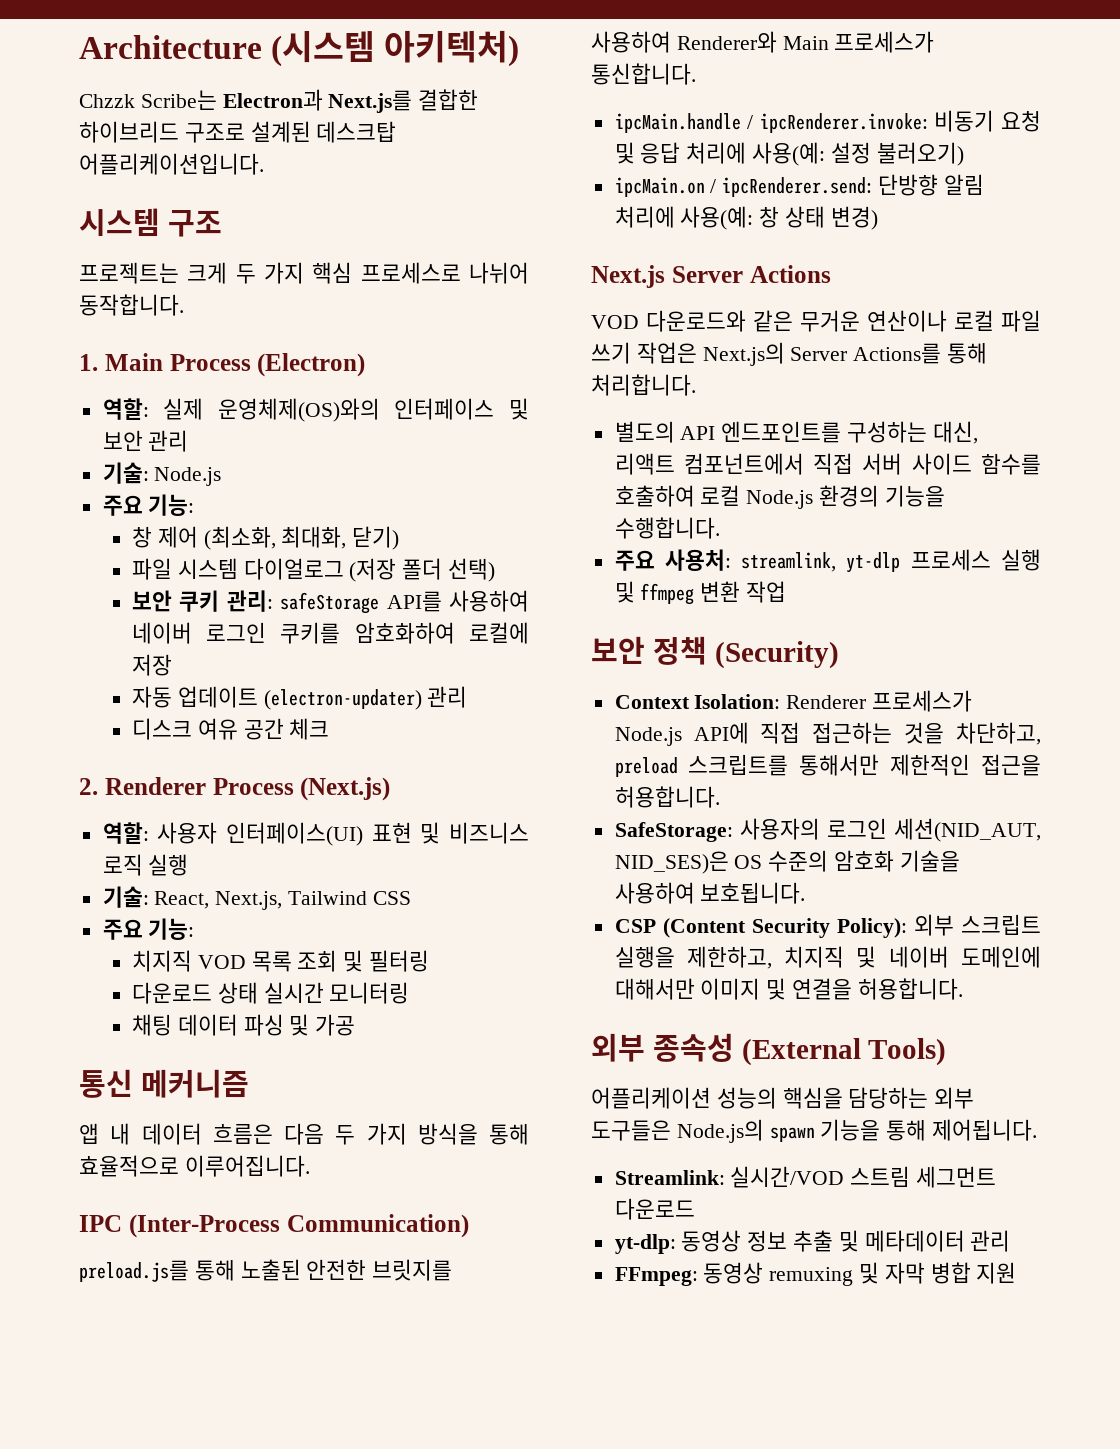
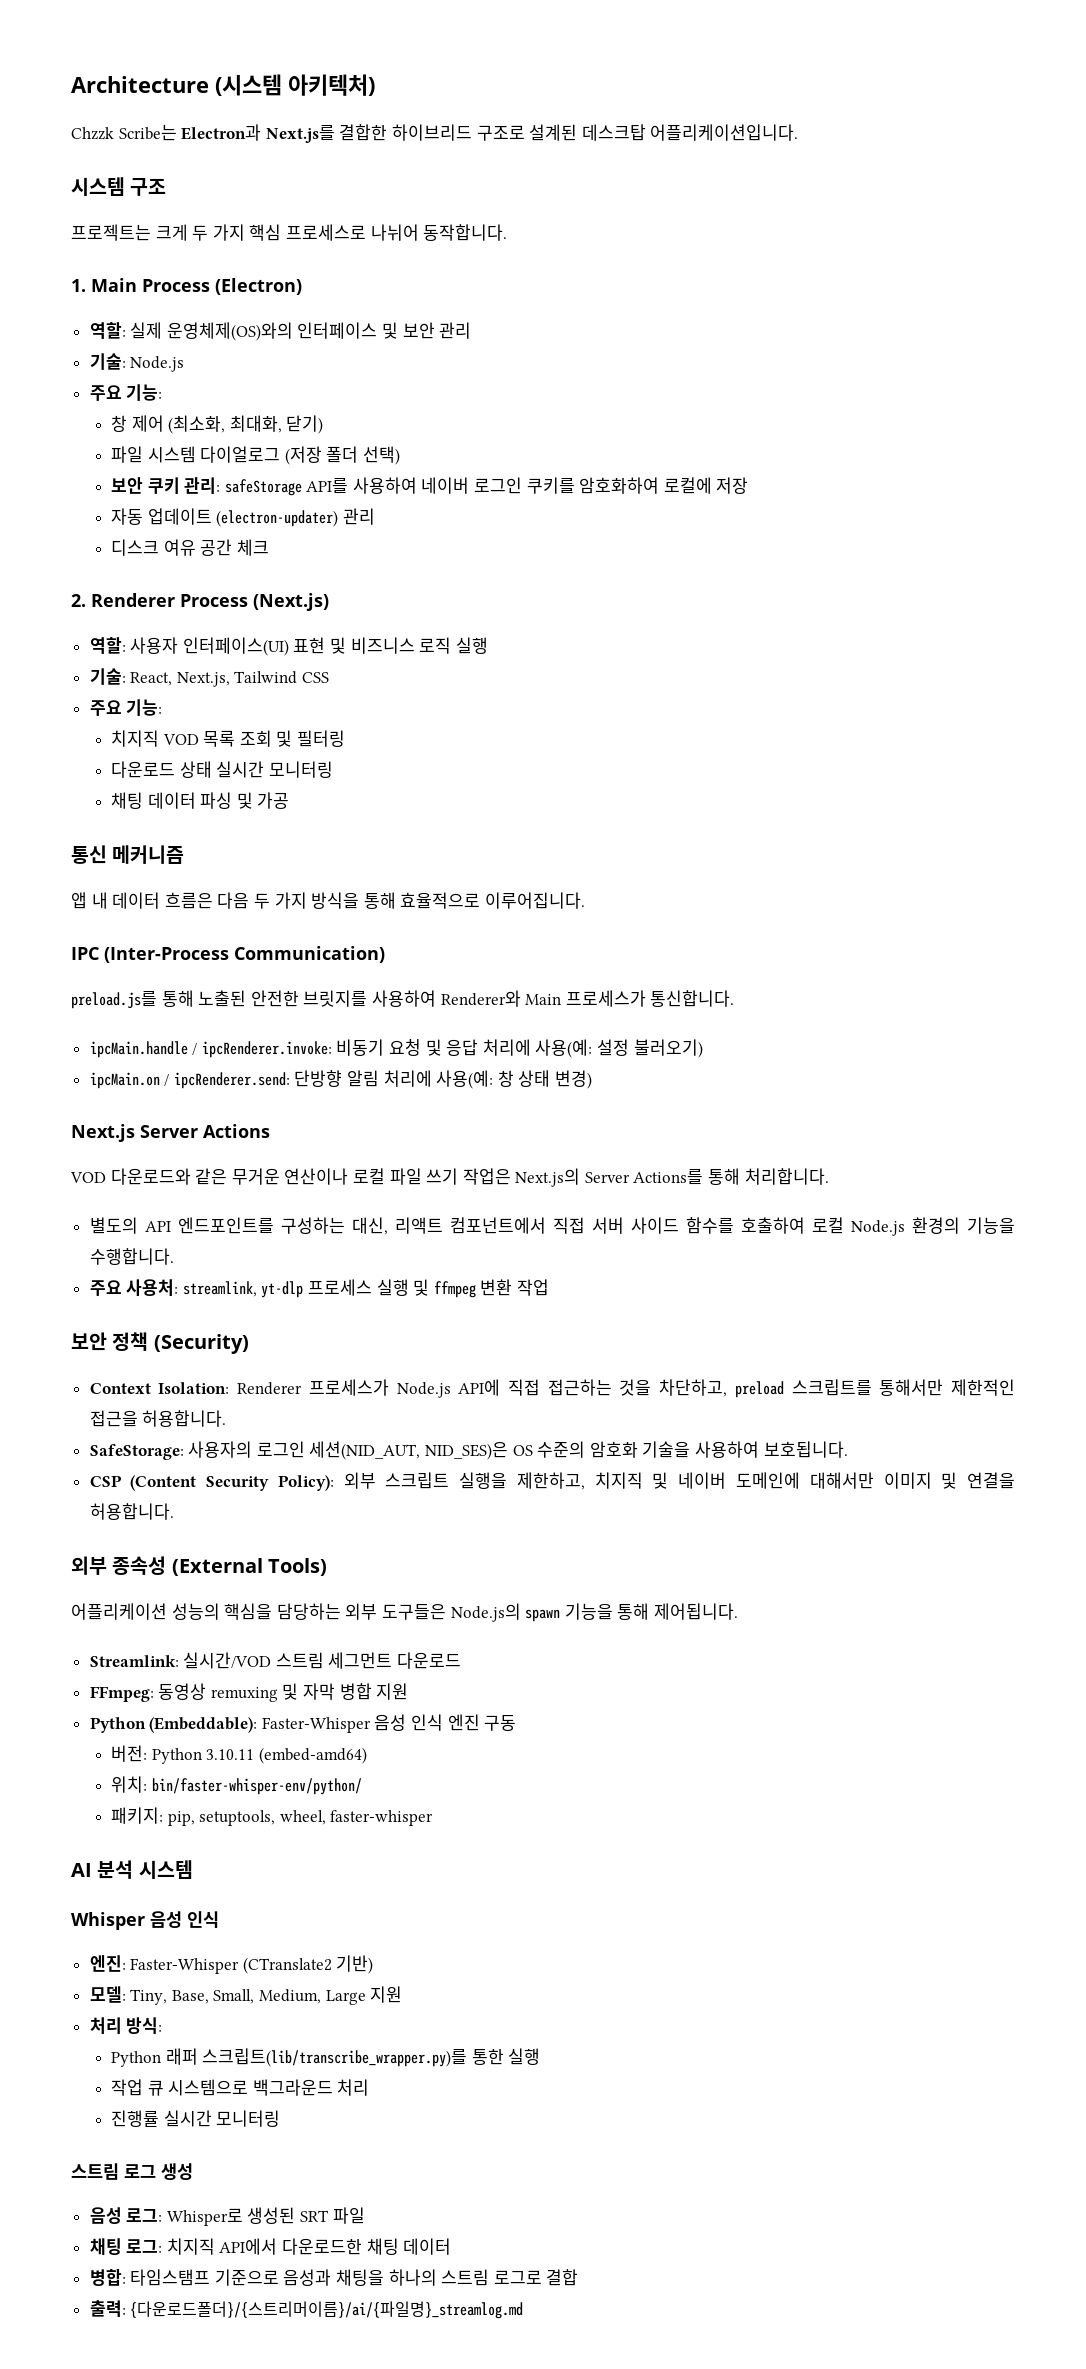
- yt-dlp: 동영상 정보 추출 및 메타데이터 관리
+ Python (Embeddable): Faster-Whisper 음성 인식 엔진 구동
+ 버전: Python 3.10.11 (embed-amd64)
+ 위치: bin/faster-whisper-env/python/
+ 패키지: pip, setuptools, wheel, faster-whisper
+ AI 분석 시스템
+ Whisper 음성 인식
+ 엔진: Faster-Whisper (CTranslate2 기반)
+ 모델: Tiny, Base, Small, Medium, Large 지원
+ 처리 방식:
+ Python 래퍼 스크립트(lib/transcribe_wrapper.py)를 통한 실행
+ 작업 큐 시스템으로 백그라운드 처리
+ 진행률 실시간 모니터링
+ 스트림 로그 생성
+ 음성 로그: Whisper로 생성된 SRT 파일
+ 채팅 로그: 치지직 API에서 다운로드한 채팅 데이터
+ 병합: 타임스탬프 기준으로 음성과 채팅을 하나의 스트림 로그로 결합
+ 출력: {다운로드폴더}/{스트리머이름}/ai/{파일명}_streamlog.md

